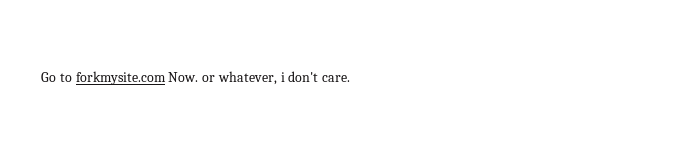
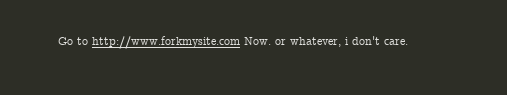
- Go to forkmysite.com Now. or whatever, i don't care.
+ Go to http://www.forkmysite.com Now. or whatever, i don't care.

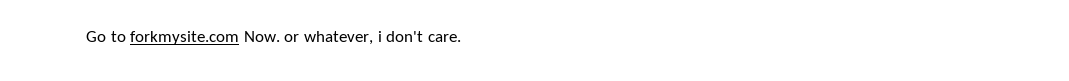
- Go to http://www.forkmysite.com Now. or whatever, i don't care.
+ Go to forkmysite.com Now. or whatever, i don't care.

